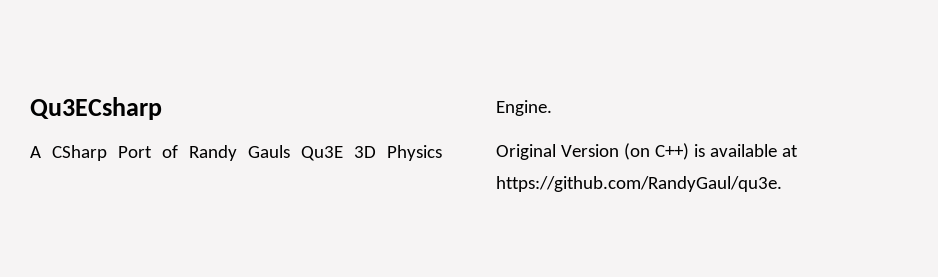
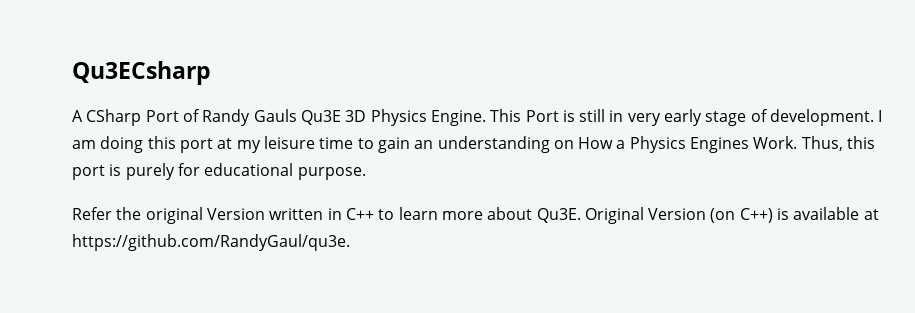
- A CSharp Port of Randy Gauls Qu3E 3D Physics Engine.
- Original Version (on C++) is available at https://github.com/RandyGaul/qu3e.
+ A CSharp Port of Randy Gauls Qu3E 3D Physics Engine. This Port is still in very early stage of development. I am doing this port at my leisure time to gain an understanding on How a Physics Engines Work. Thus, this port is purely for educational purpose.
+ Refer the original Version written in C++ to learn more about Qu3E. Original Version (on C++) is available at https://github.com/RandyGaul/qu3e.

